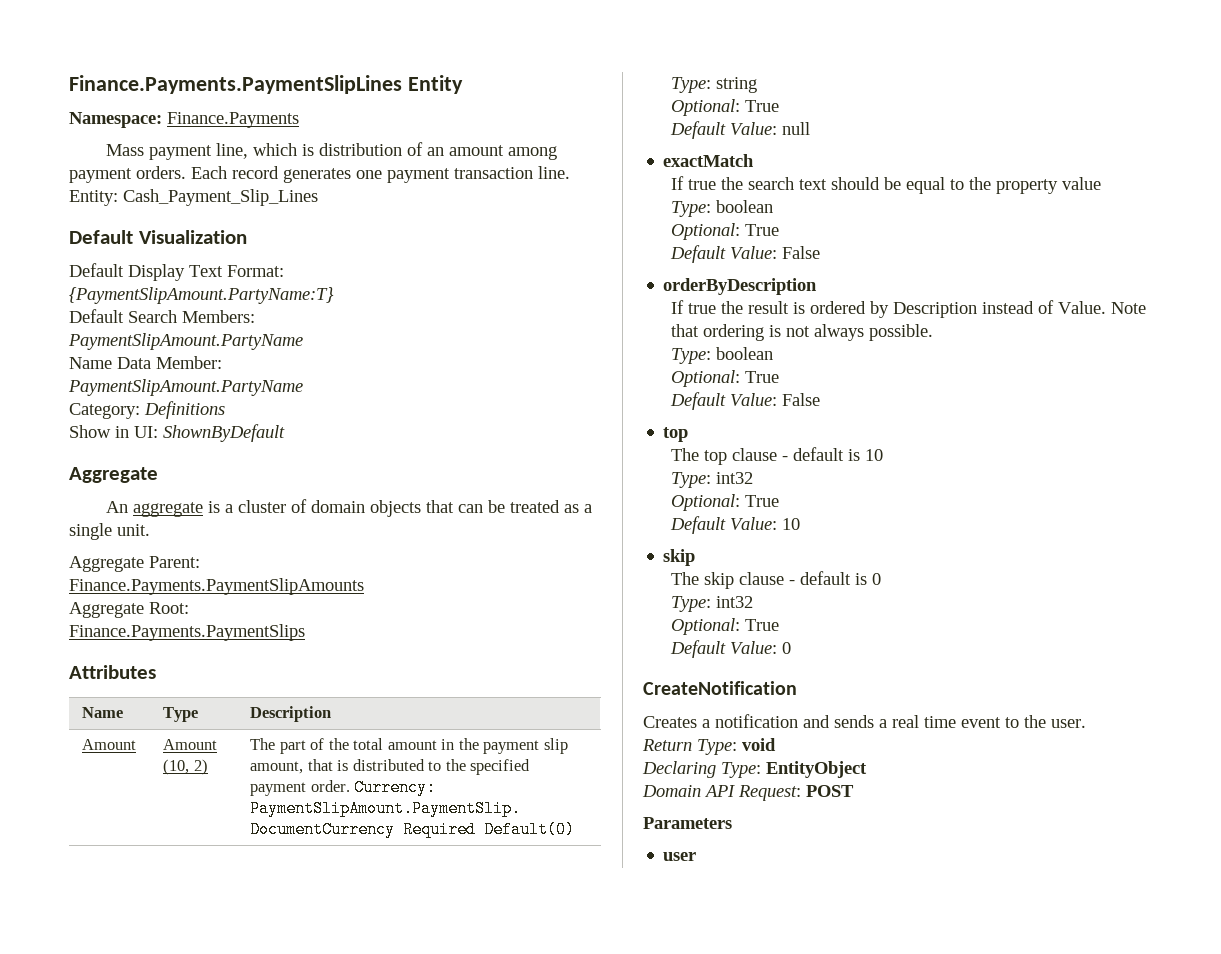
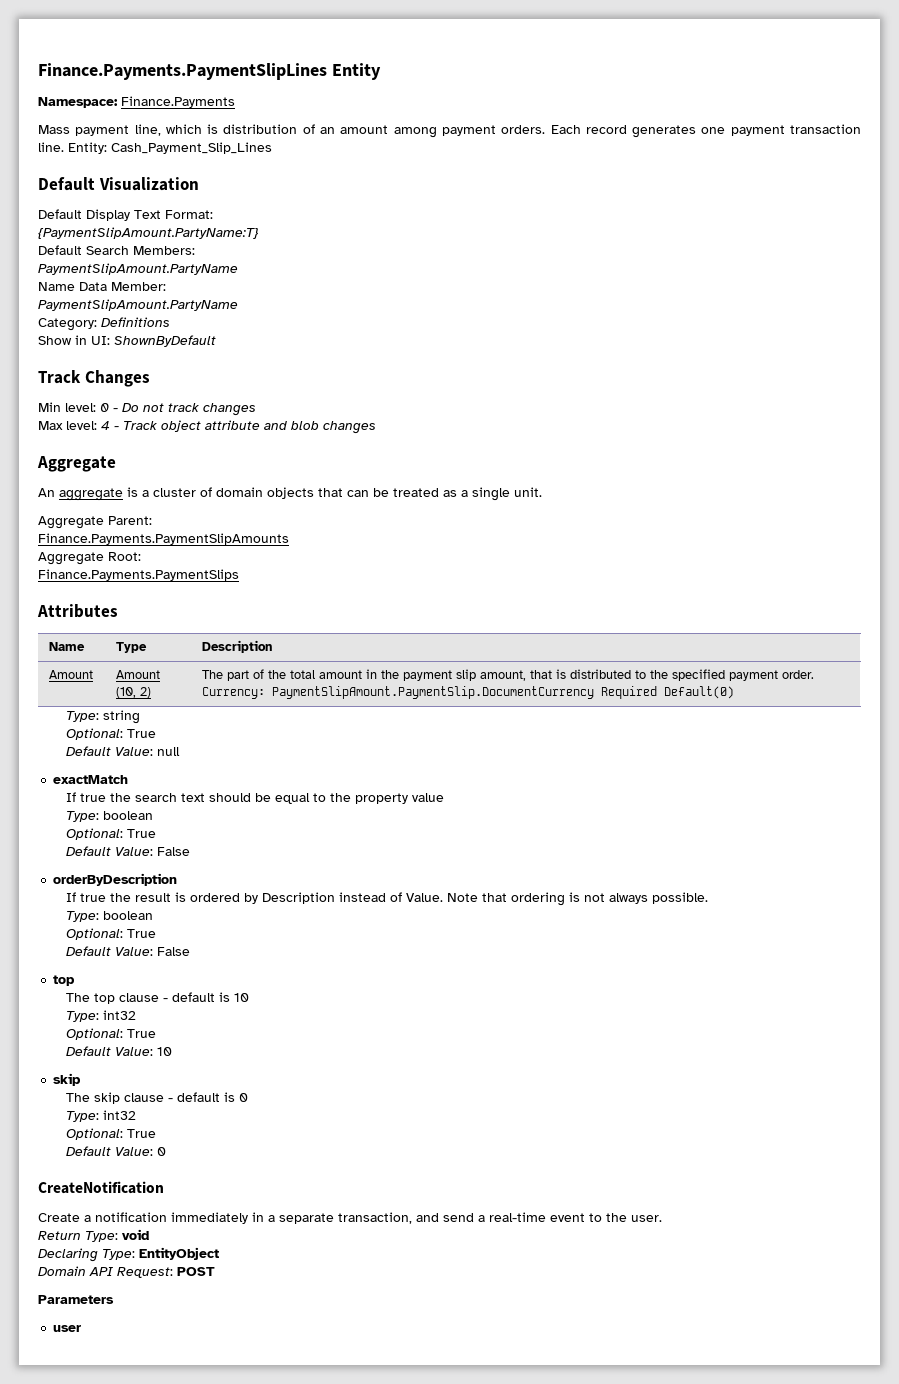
+ Track Changes
+ Min level: 0 - Do not track changes
+ Max level: 4 - Track object attribute and blob changes
- Creates a notification and sends a real time event to the user.
+ Create a notification immediately in a separate transaction, and send a real-time event to the user.

